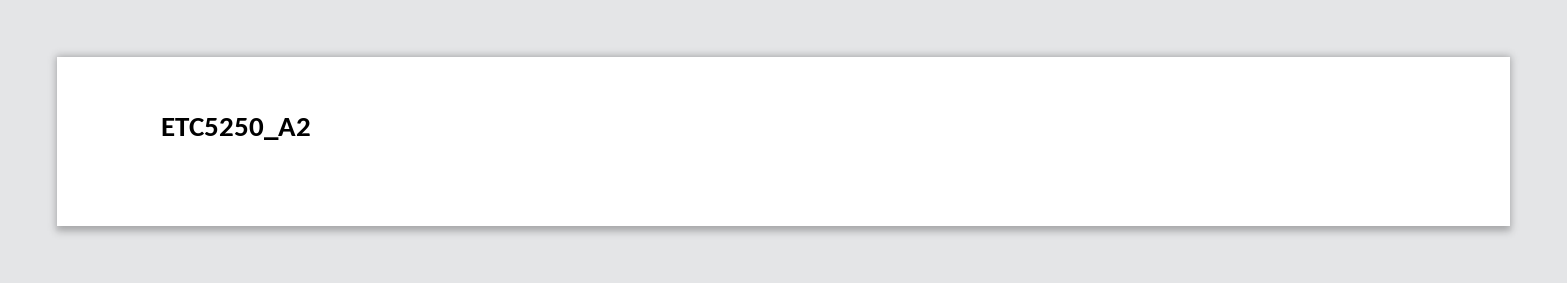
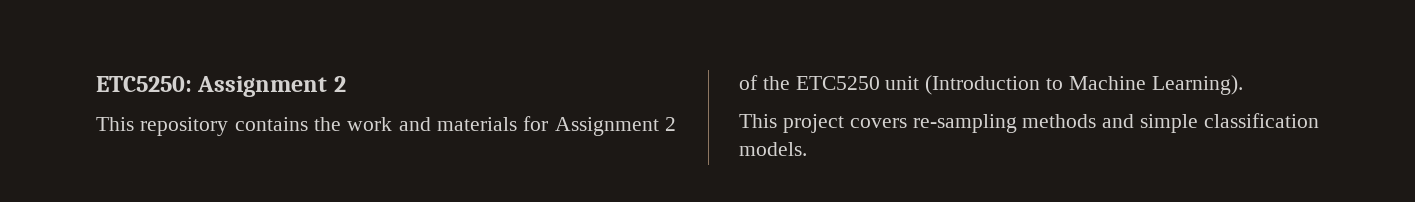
- ETC5250_A2
+ ETC5250: Assignment 2
+ This repository contains the work and materials for Assignment 2 of the ETC5250 unit (Introduction to Machine Learning).
+ This project covers re-sampling methods and simple classification models.

